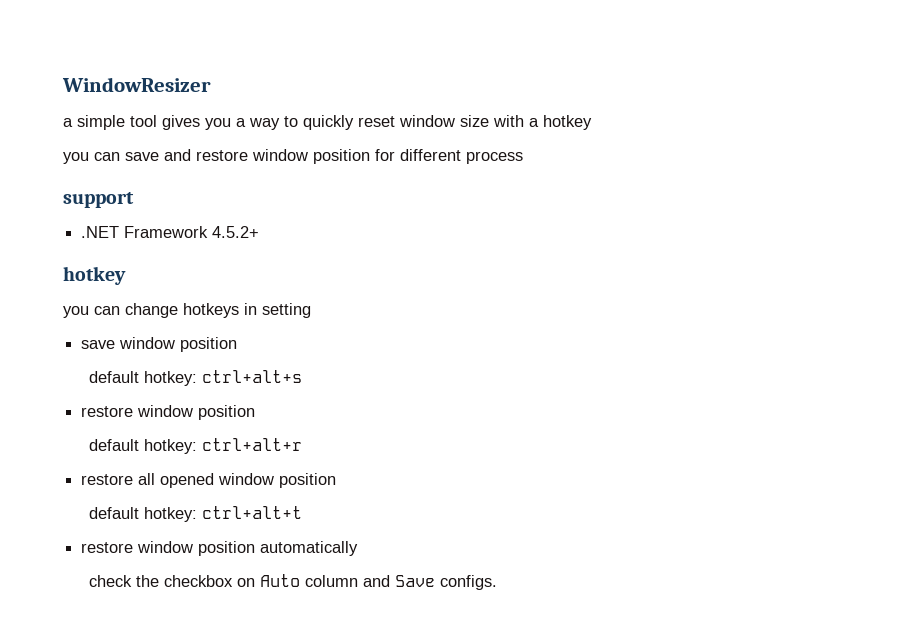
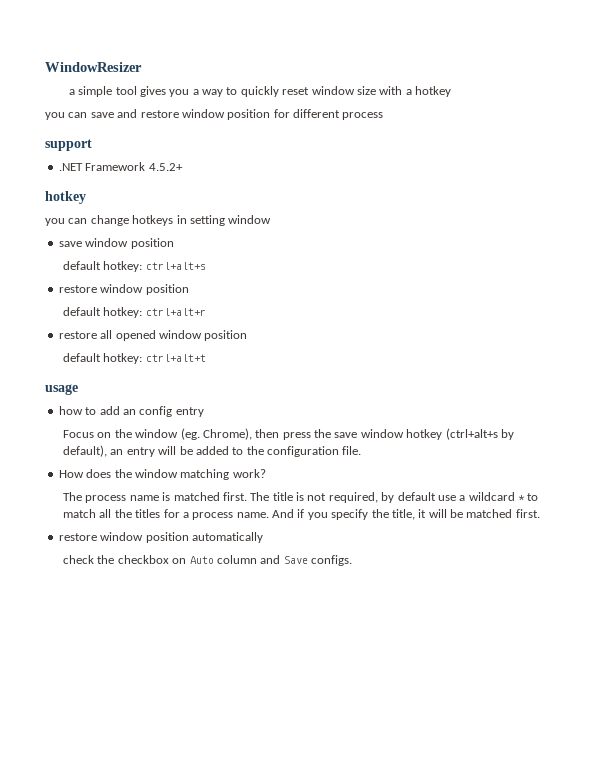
- you can change hotkeys in setting
+ you can change hotkeys in setting window
+ usage
+ how to add an config entry
+ Focus on the window (eg. Chrome), then press the save window hotkey (ctrl+alt+s by default), an entry will be added to the configuration file.
+ How does the window matching work?
+ The process name is matched first. The title is not required, by default use a wildcard * to match all the titles for a process name. And if you specify the title, it will be matched first.

